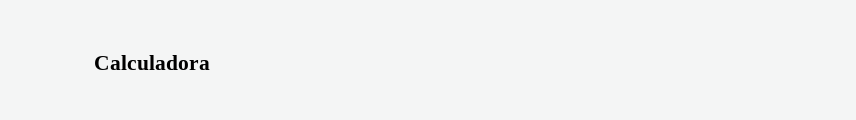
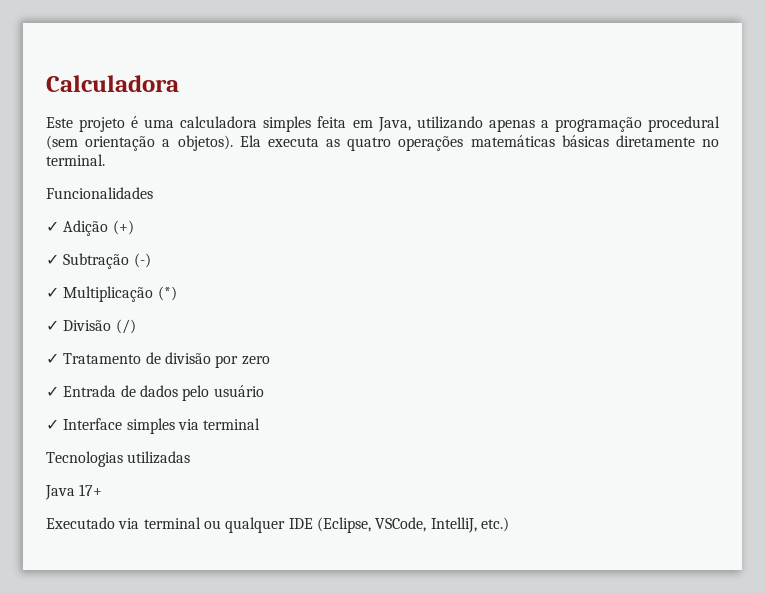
+ Este projeto é uma calculadora simples feita em Java, utilizando apenas a programação procedural (sem orientação a objetos). Ela executa as quatro operações matemáticas básicas diretamente no terminal.
+ Funcionalidades
+ ✓ Adição (+)
+ ✓ Subtração (-)
+ ✓ Multiplicação (*)
+ ✓ Divisão (/)
+ ✓ Tratamento de divisão por zero
+ ✓ Entrada de dados pelo usuário
+ ✓ Interface simples via terminal
+ Tecnologias utilizadas
+ Java 17+
+ Executado via terminal ou qualquer IDE (Eclipse, VSCode, IntelliJ, etc.)

